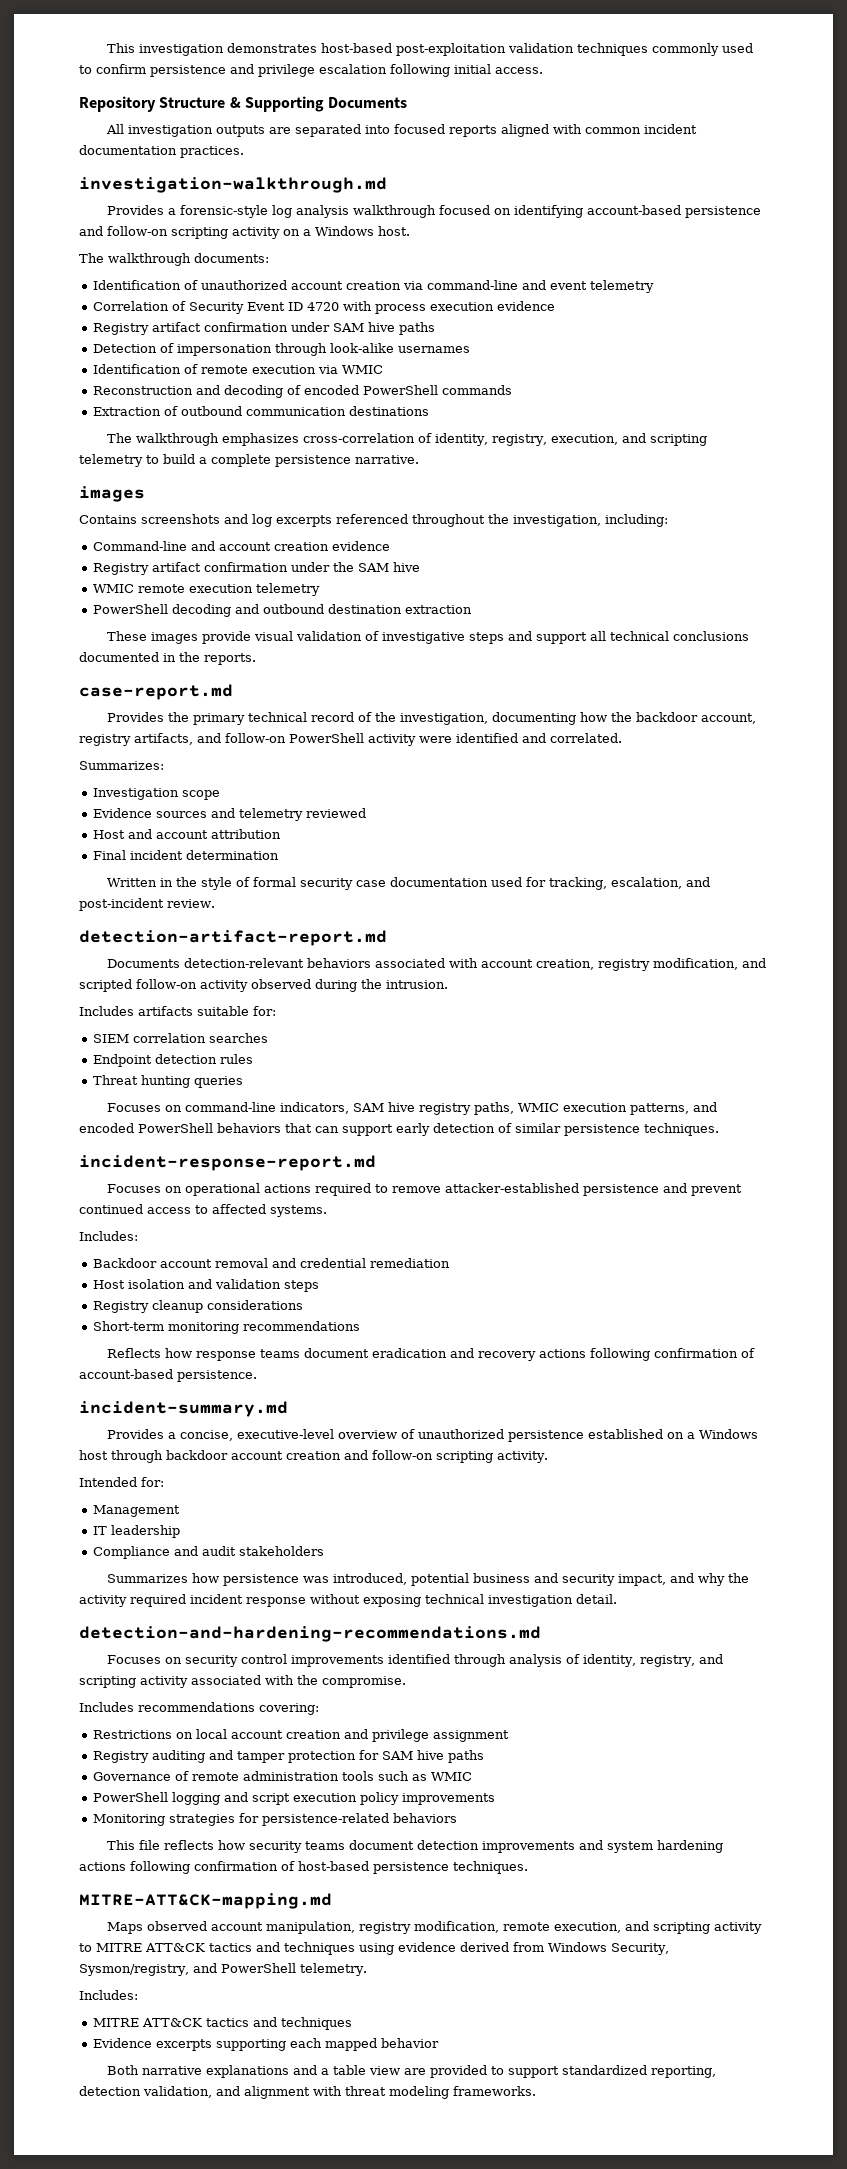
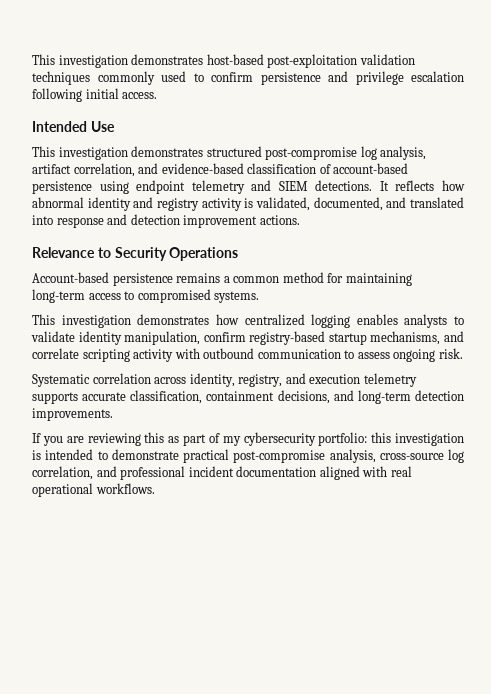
- Repository Structure & Supporting Documents
- All investigation outputs are separated into focused reports aligned with common incident documentation practices.
- investigation-walkthrough.md
- Provides a forensic-style log analysis walkthrough focused on identifying account-based persistence and follow-on scripting activity on a Windows host.
- The walkthrough documents:
- Identification of unauthorized account creation via command-line and event telemetry
- Correlation of Security Event ID 4720 with process execution evidence
- Registry artifact confirmation under SAM hive paths
- Detection of impersonation through look-alike usernames
- Identification of remote execution via WMIC
- Reconstruction and decoding of encoded PowerShell commands
- Extraction of outbound communication destinations
- The walkthrough emphasizes cross-correlation of identity, registry, execution, and scripting telemetry to build a complete persistence narrative.
- images
- Contains screenshots and log excerpts referenced throughout the investigation, including:
- Command-line and account creation evidence
- Registry artifact confirmation under the SAM hive
- WMIC remote execution telemetry
- PowerShell decoding and outbound destination extraction
- These images provide visual validation of investigative steps and support all technical conclusions documented in the reports.
- case-report.md
- Provides the primary technical record of the investigation, documenting how the backdoor account, registry artifacts, and follow-on PowerShell activity were identified and correlated.
- Summarizes:
- Investigation scope
- Evidence sources and telemetry reviewed
- Host and account attribution
- Final incident determination
- Written in the style of formal security case documentation used for tracking, escalation, and post-incident review.
- detection-artifact-report.md
- Documents detection-relevant behaviors associated with account creation, registry modification, and scripted follow-on activity observed during the intrusion.
- Includes artifacts suitable for:
- SIEM correlation searches
- Endpoint detection rules
- Threat hunting queries
- Focuses on command-line indicators, SAM hive registry paths, WMIC execution patterns, and encoded PowerShell behaviors that can support early detection of similar persistence techniques.
- incident-response-report.md
- Focuses on operational actions required to remove attacker-established persistence and prevent continued access to affected systems.
- Includes:
- Backdoor account removal and credential remediation
- Host isolation and validation steps
- Registry cleanup considerations
- Short-term monitoring recommendations
- Reflects how response teams document eradication and recovery actions following confirmation of account-based persistence.
- incident-summary.md
- Provides a concise, executive-level overview of unauthorized persistence established on a Windows host through backdoor account creation and follow-on scripting activity.
- Intended for:
- Management
- IT leadership
- Compliance and audit stakeholders
- Summarizes how persistence was introduced, potential business and security impact, and why the activity required incident response without exposing technical investigation detail.
- detection-and-hardening-recommendations.md
- Focuses on security control improvements identified through analysis of identity, registry, and scripting activity associated with the compromise.
- Includes recommendations covering:
- Restrictions on local account creation and privilege assignment
- Registry auditing and tamper protection for SAM hive paths
- Governance of remote administration tools such as WMIC
- PowerShell logging and script execution policy improvements
- Monitoring strategies for persistence-related behaviors
- This file reflects how security teams document detection improvements and system hardening actions following confirmation of host-based persistence techniques.
- MITRE-ATT&CK-mapping.md
- Maps observed account manipulation, registry modification, remote execution, and scripting activity to MITRE ATT&CK tactics and techniques using evidence derived from Windows Security, Sysmon/registry, and PowerShell telemetry.
- Includes:
- MITRE ATT&CK tactics and techniques
- Evidence excerpts supporting each mapped behavior
- Both narrative explanations and a table view are provided to support standardized reporting, detection validation, and alignment with threat modeling frameworks.
+ Intended Use
+ This investigation demonstrates structured post-compromise log analysis, artifact correlation, and evidence-based classification of account-based persistence using endpoint telemetry and SIEM detections. It reflects how abnormal identity and registry activity is validated, documented, and translated into response and detection improvement actions.
+ Relevance to Security Operations
+ Account-based persistence remains a common method for maintaining long-term access to compromised systems.
+ This investigation demonstrates how centralized logging enables analysts to validate identity manipulation, confirm registry-based startup mechanisms, and correlate scripting activity with outbound communication to assess ongoing risk.
+ Systematic correlation across identity, registry, and execution telemetry supports accurate classification, containment decisions, and long-term detection improvements.
+ If you are reviewing this as part of my cybersecurity portfolio: this investigation is intended to demonstrate practical post-compromise analysis, cross-source log correlation, and professional incident documentation aligned with real operational workflows.

